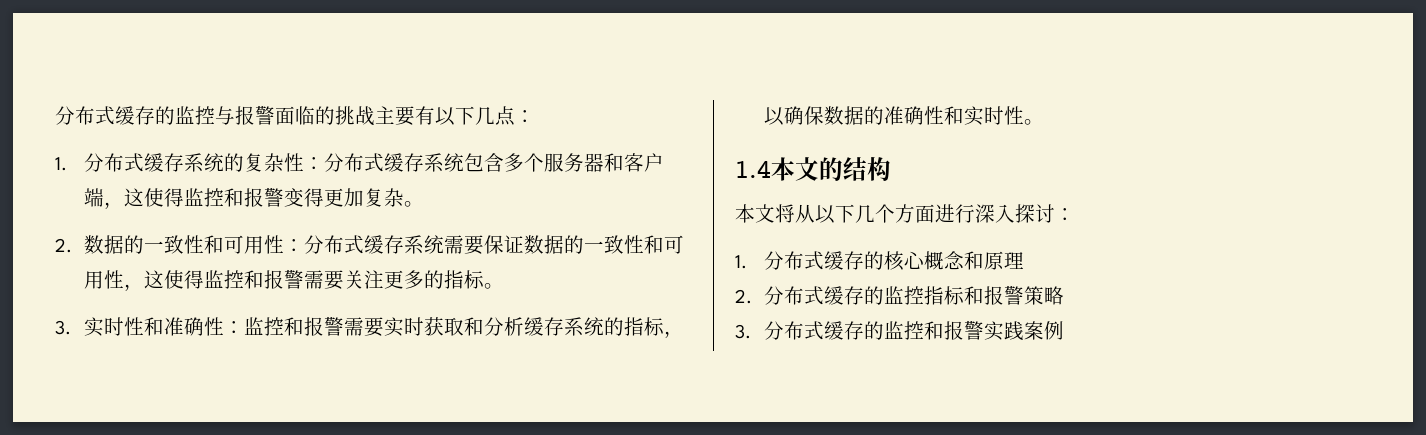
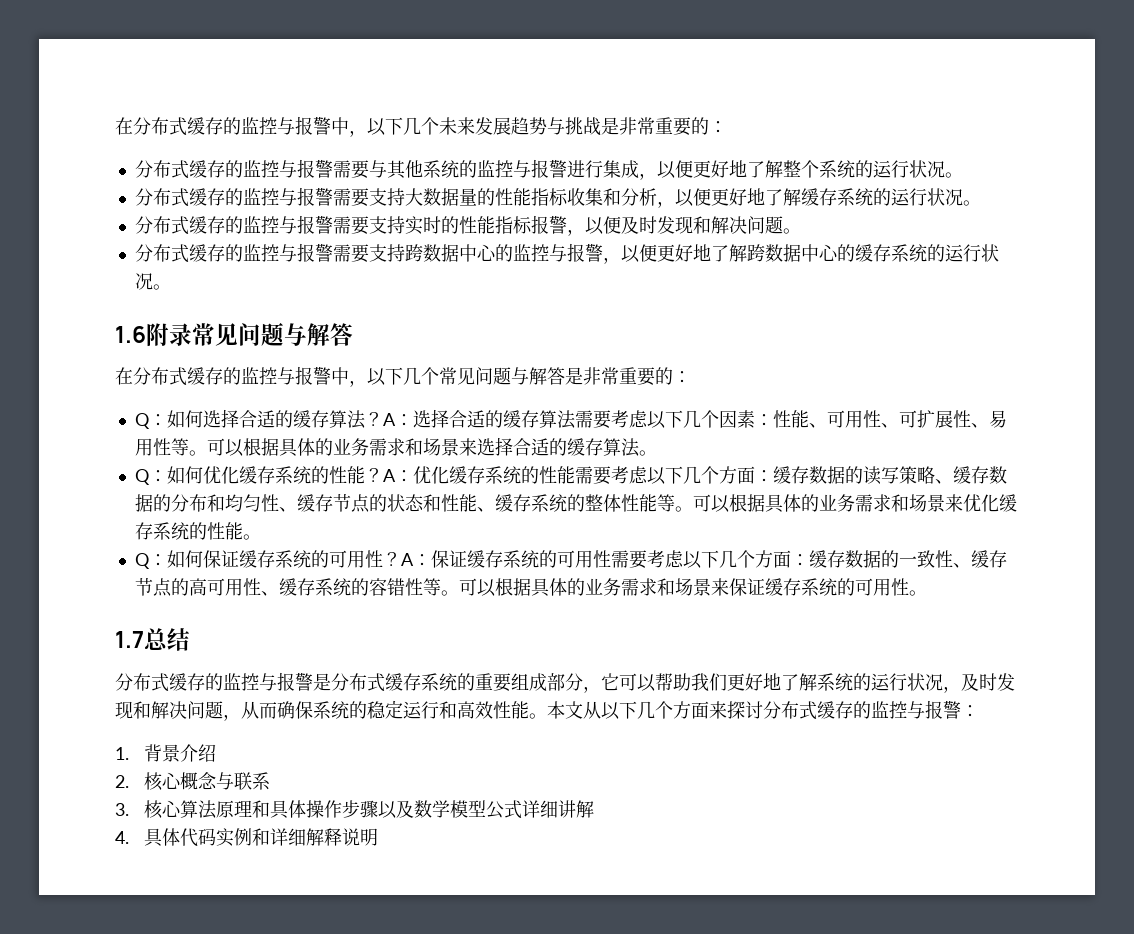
- 分布式缓存的监控与报警面临的挑战主要有以下几点：
- 1.分布式缓存系统的复杂性：分布式缓存系统包含多个服务器和客户端，这使得监控和报警变得更加复杂。
- 2.数据的一致性和可用性：分布式缓存系统需要保证数据的一致性和可用性，这使得监控和报警需要关注更多的指标。
- 3.实时性和准确性：监控和报警需要实时获取和分析缓存系统的指标，以确保数据的准确性和实时性。
- 1.4本文的结构
- 本文将从以下几个方面进行深入探讨：
- 1.分布式缓存的核心概念和原理
- 2.分布式缓存的监控指标和报警策略
- 3.分布式缓存的监控和报警实践案例
+ 在分布式缓存的监控与报警中，以下几个未来发展趋势与挑战是非常重要的：
+ 分布式缓存的监控与报警需要与其他系统的监控与报警进行集成，以便更好地了解整个系统的运行状况。
+ 分布式缓存的监控与报警需要支持大数据量的性能指标收集和分析，以便更好地了解缓存系统的运行状况。
+ 分布式缓存的监控与报警需要支持实时的性能指标报警，以便及时发现和解决问题。
+ 分布式缓存的监控与报警需要支持跨数据中心的监控与报警，以便更好地了解跨数据中心的缓存系统的运行状况。
+ 1.6附录常见问题与解答
+ 在分布式缓存的监控与报警中，以下几个常见问题与解答是非常重要的：
+ Q：如何选择合适的缓存算法？A：选择合适的缓存算法需要考虑以下几个因素：性能、可用性、可扩展性、易用性等。可以根据具体的业务需求和场景来选择合适的缓存算法。
+ Q：如何优化缓存系统的性能？A：优化缓存系统的性能需要考虑以下几个方面：缓存数据的读写策略、缓存数据的分布和均匀性、缓存节点的状态和性能、缓存系统的整体性能等。可以根据具体的业务需求和场景来优化缓存系统的性能。
+ Q：如何保证缓存系统的可用性？A：保证缓存系统的可用性需要考虑以下几个方面：缓存数据的一致性、缓存节点的高可用性、缓存系统的容错性等。可以根据具体的业务需求和场景来保证缓存系统的可用性。
+ 1.7总结
+ 分布式缓存的监控与报警是分布式缓存系统的重要组成部分，它可以帮助我们更好地了解系统的运行状况，及时发现和解决问题，从而确保系统的稳定运行和高效性能。本文从以下几个方面来探讨分布式缓存的监控与报警：
+ 1.背景介绍
+ 2.核心概念与联系
+ 3.核心算法原理和具体操作步骤以及数学模型公式详细讲解
+ 4.具体代码实例和详细解释说明

